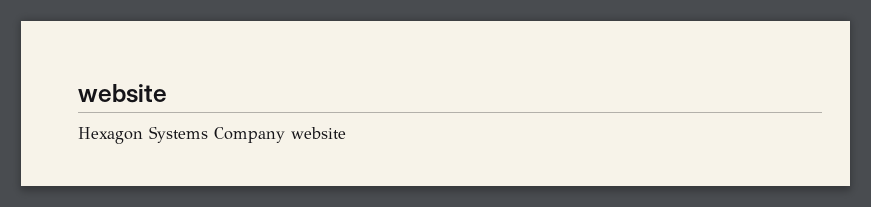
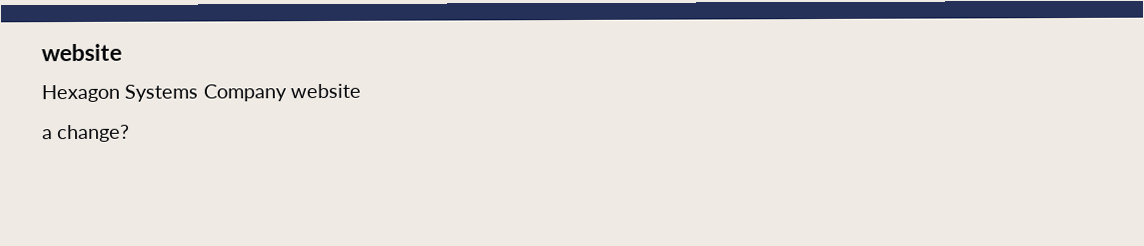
+ a change?

